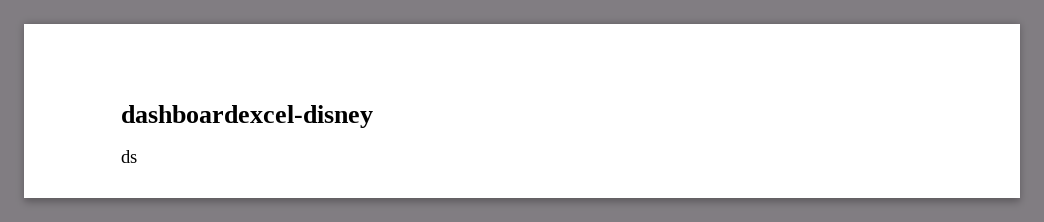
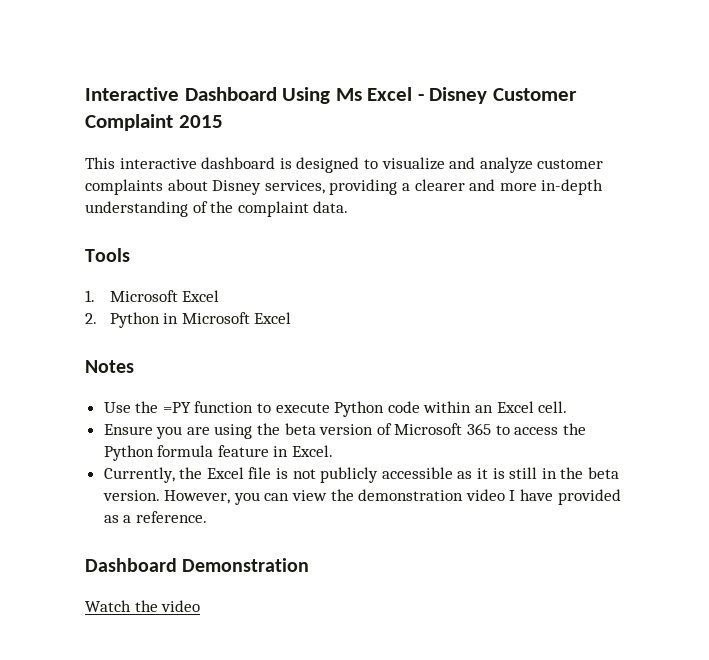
- dashboardexcel-disney
- ds
+ Interactive Dashboard Using Ms Excel - Disney Customer Complaint 2015
+ This interactive dashboard is designed to visualize and analyze customer complaints about Disney services, providing a clearer and more in-depth understanding of the complaint data.
+ Tools
+ 1. Microsoft Excel
+ 2. Python in Microsoft Excel
+ Notes
+ Use the =PY function to execute Python code within an Excel cell.
+ Ensure you are using the beta version of Microsoft 365 to access the Python formula feature in Excel.
+ Currently, the Excel file is not publicly accessible as it is still in the beta version. However, you can view the demonstration video I have provided as a reference.
+ Dashboard Demonstration
+ Watch the video

